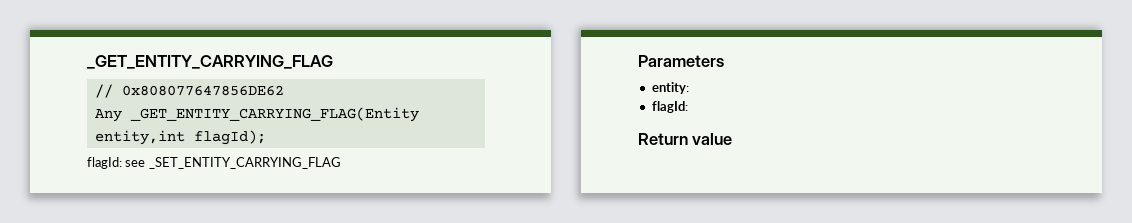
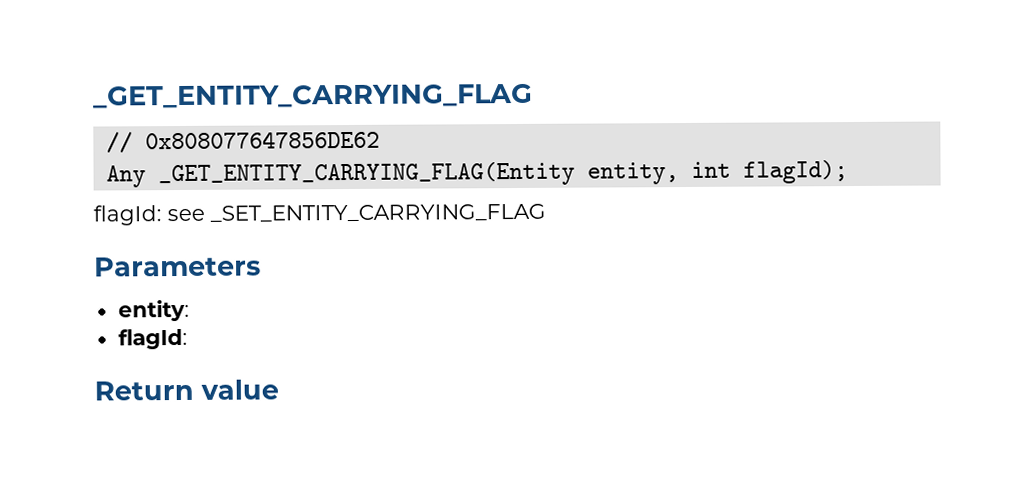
- Any _GET_ENTITY_CARRYING_FLAG(Entity entity,int flagId);
+ Any _GET_ENTITY_CARRYING_FLAG(Entity entity, int flagId);

